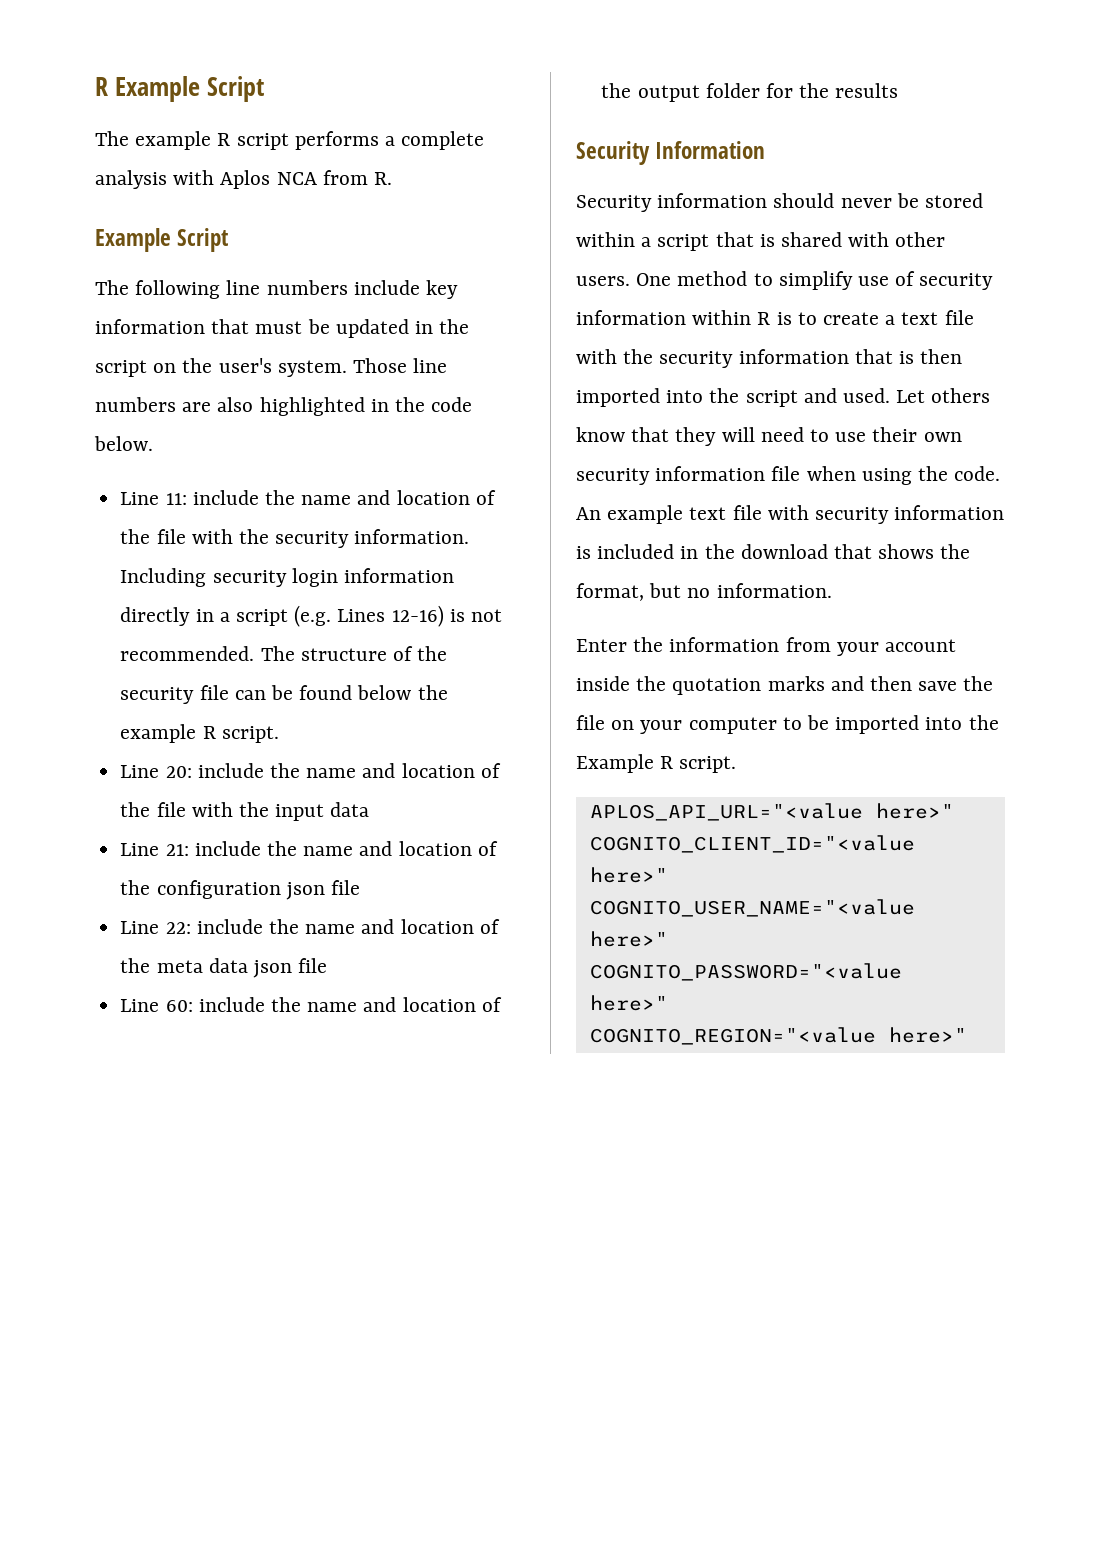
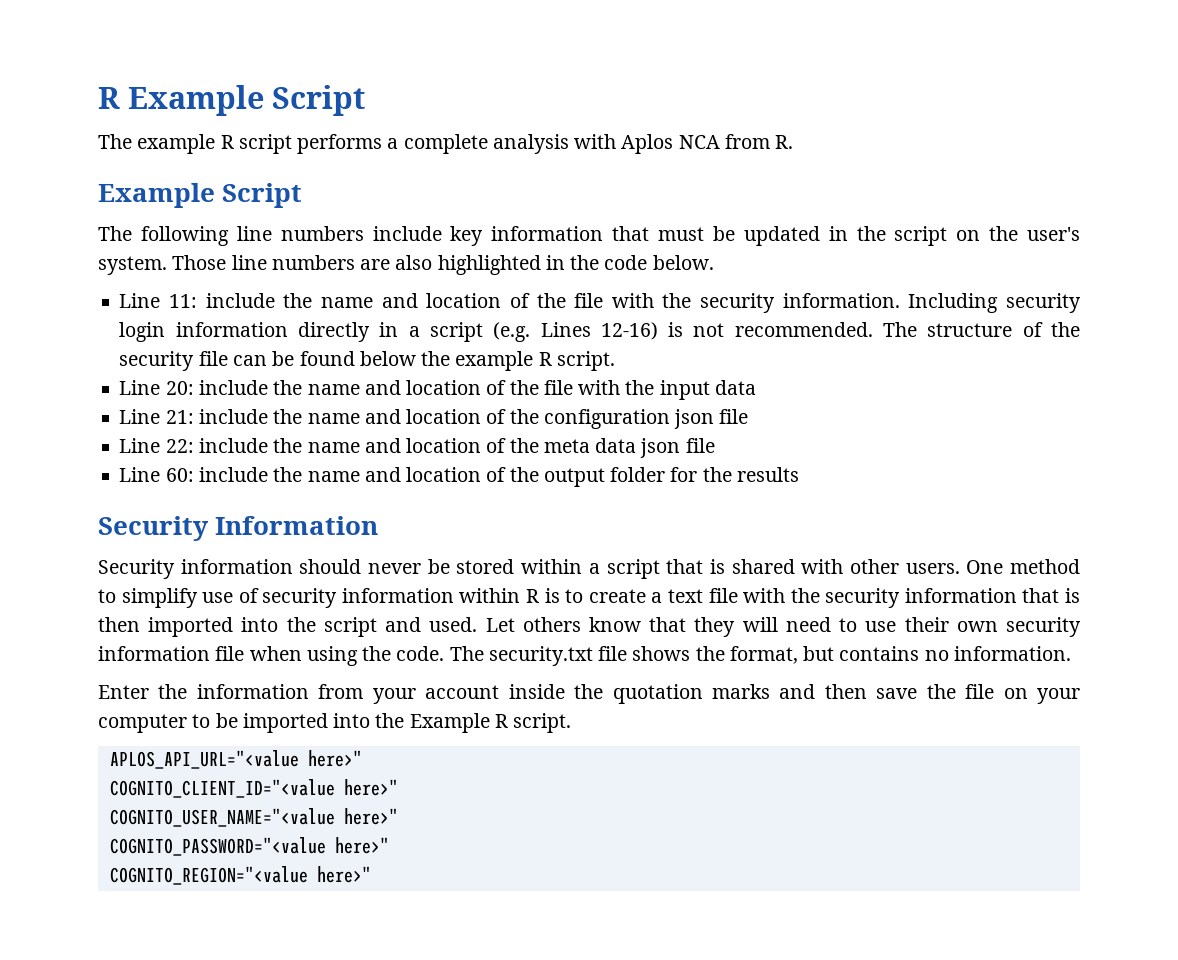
- An example text file with security information is included in the download that shows the format, but no information.
+ The security.txt file shows the format, but contains no information.

